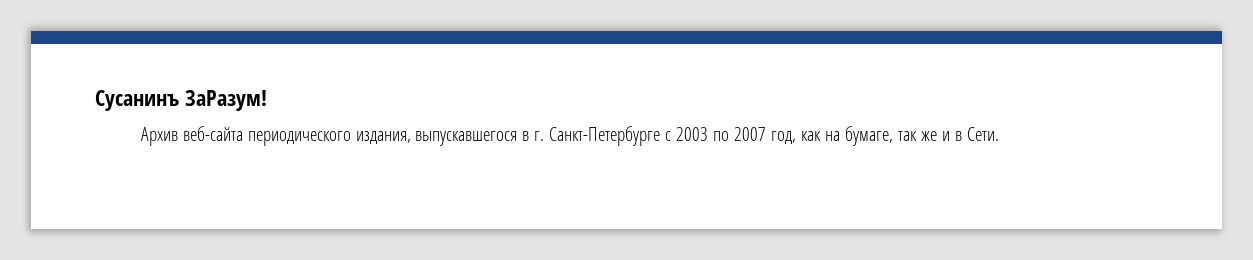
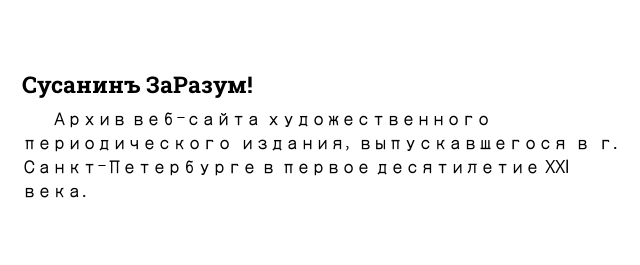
- Архив веб-сайта периодического издания, выпускавшегося в г. Санкт-Петербурге с 2003 по 2007 год, как на бумаге, так же и в Сети.
+ Архив веб-сайта художественного периодического издания, выпускавшегося в г. Санкт-Петербурге в первое десятилетие XXI века.

